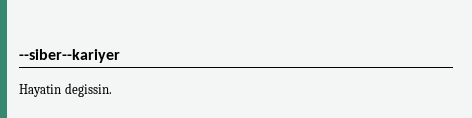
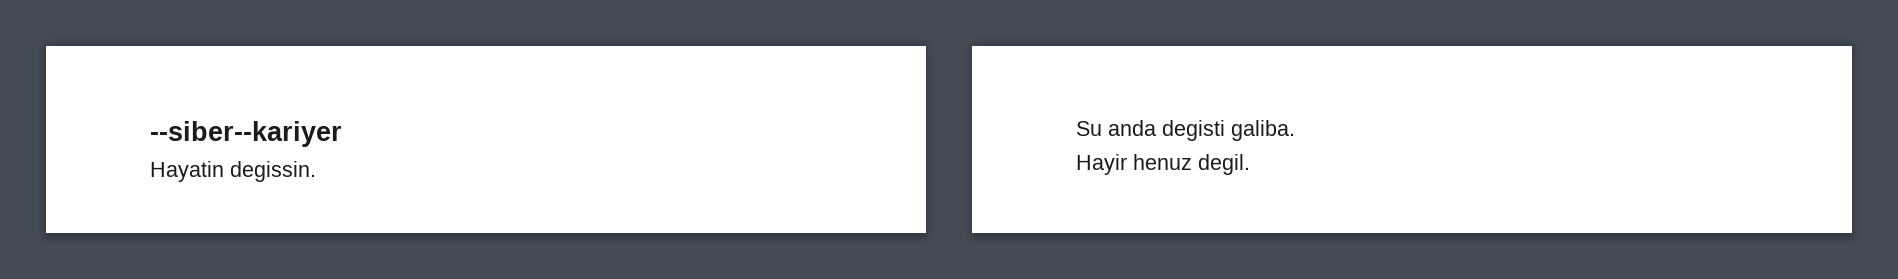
+ Su anda degisti galiba.
+ Hayir henuz degil.

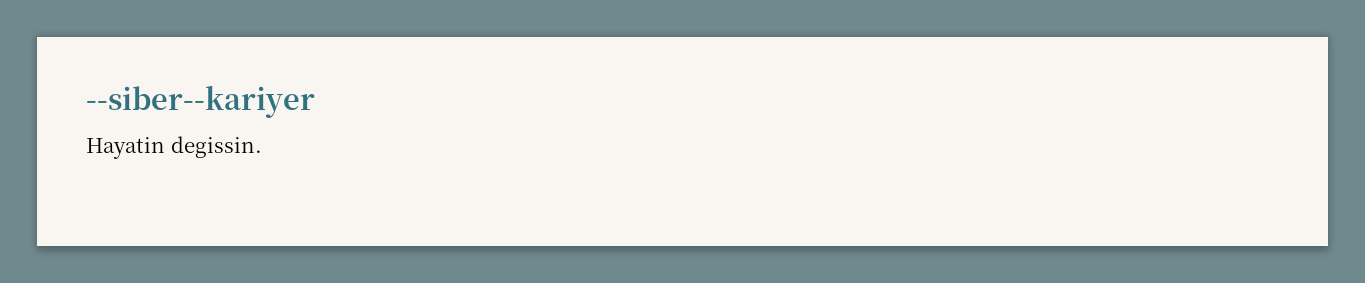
- Su anda degisti galiba.
- Hayir henuz degil.

